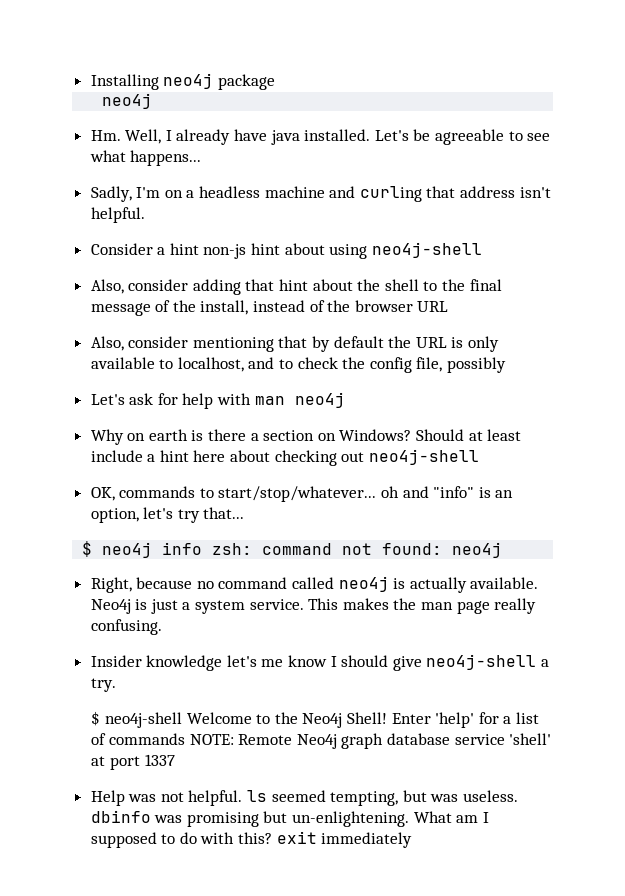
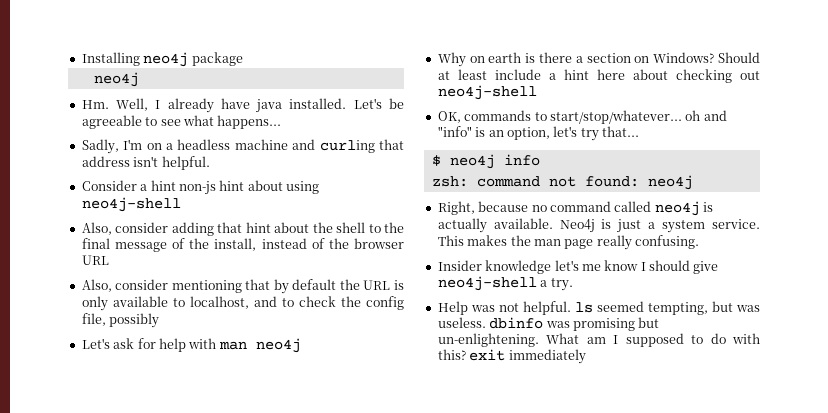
- $ neo4j info zsh: command not found: neo4j
+ $ neo4j info
+ zsh: command not found: neo4j
- $ neo4j-shell Welcome to the Neo4j Shell! Enter 'help' for a list of commands NOTE: Remote Neo4j graph database service 'shell' at port 1337

